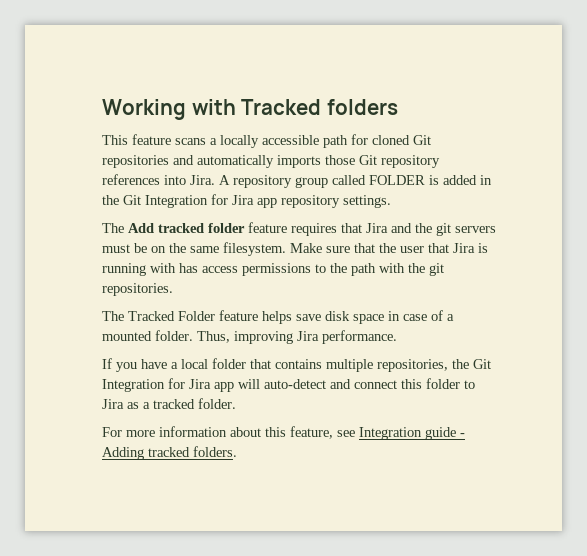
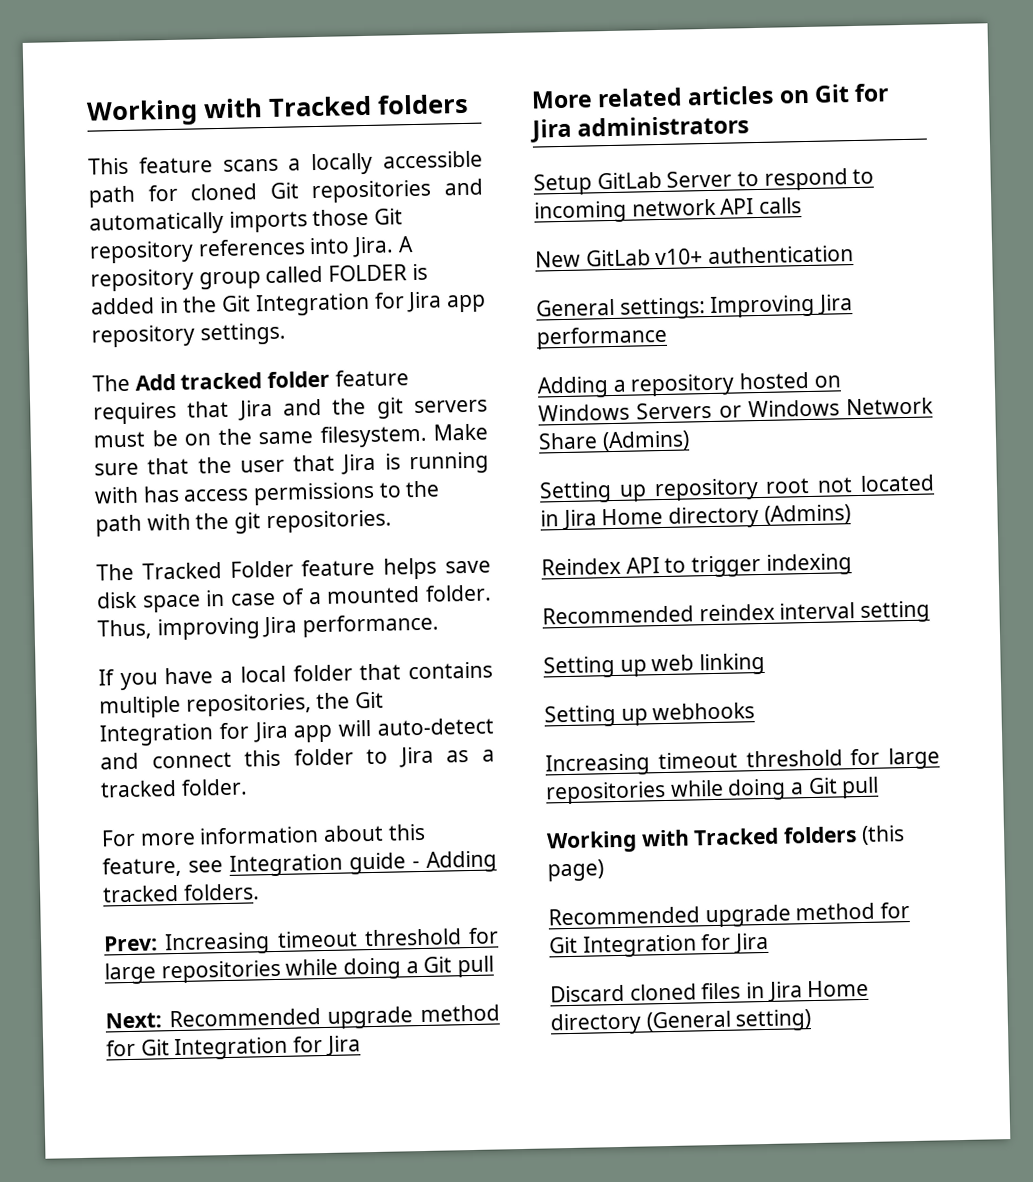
+ Prev: Increasing timeout threshold for large repositories while doing a Git pull
+ Next: Recommended upgrade method for Git Integration for Jira
+ More related articles on Git for Jira administrators
+ Setup GitLab Server to respond to incoming network API calls
+ New GitLab v10+ authentication
+ General settings: Improving Jira performance
+ Adding a repository hosted on Windows Servers or Windows Network Share (Admins)
+ Setting up repository root not located in Jira Home directory (Admins)
+ Reindex API to trigger indexing
+ Recommended reindex interval setting
+ Setting up web linking
+ Setting up webhooks
+ Increasing timeout threshold for large repositories while doing a Git pull
+ Working with Tracked folders (this page)
+ Recommended upgrade method for Git Integration for Jira
+ Discard cloned files in Jira Home directory (General setting)

